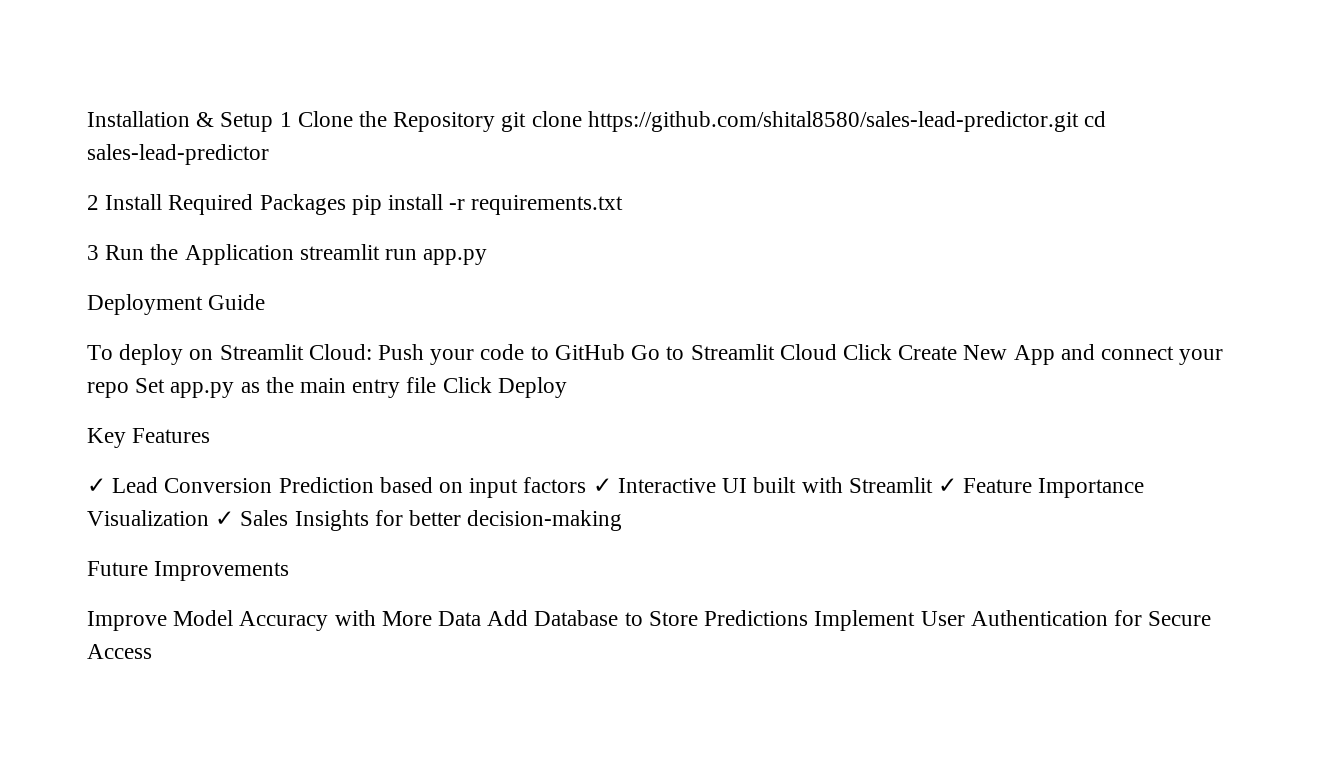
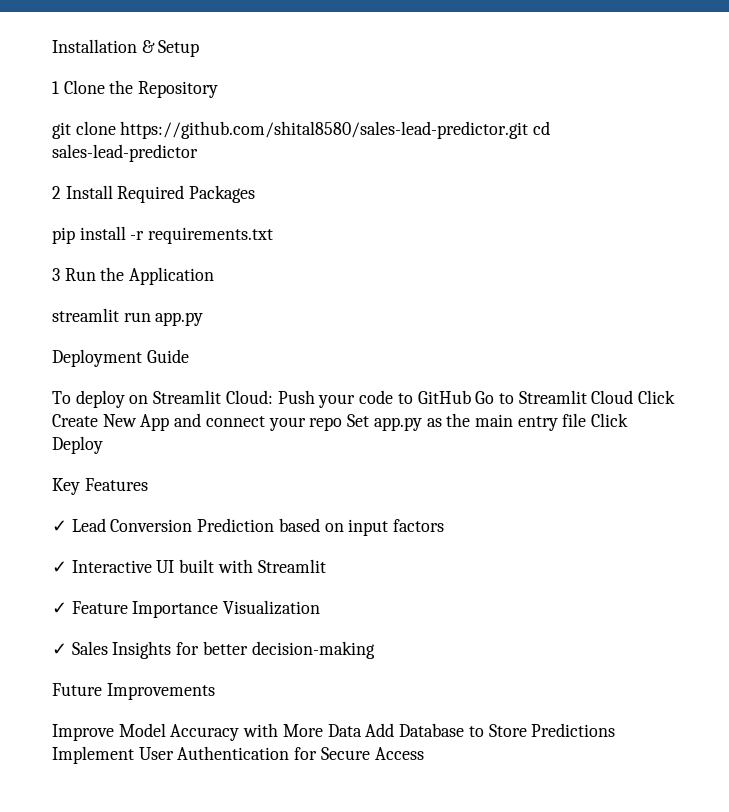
- Installation & Setup 1 Clone the Repository git clone https://github.com/shital8580/sales-lead-predictor.git cd sales-lead-predictor
+ Installation & Setup
+ 1 Clone the Repository
+ git clone https://github.com/shital8580/sales-lead-predictor.git cd sales-lead-predictor
- 2 Install Required Packages pip install -r requirements.txt
+ 2 Install Required Packages
+ pip install -r requirements.txt
- 3 Run the Application streamlit run app.py
+ 3 Run the Application
+ streamlit run app.py
- ✓ Lead Conversion Prediction based on input factors ✓ Interactive UI built with Streamlit ✓ Feature Importance Visualization ✓ Sales Insights for better decision-making
+ ✓ Lead Conversion Prediction based on input factors
+ ✓ Interactive UI built with Streamlit
+ ✓ Feature Importance Visualization
+ ✓ Sales Insights for better decision-making

